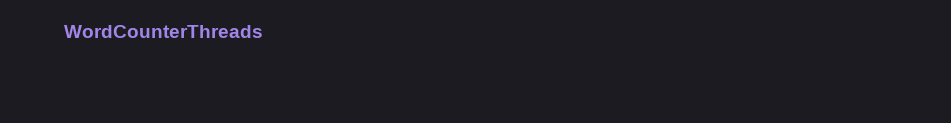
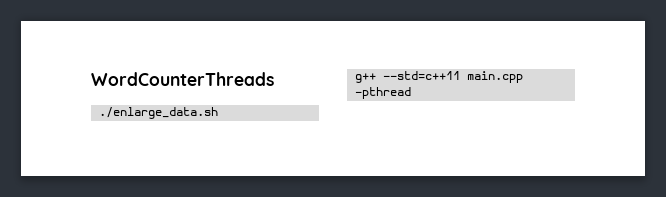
+ ./enlarge_data.sh
+ g++ --std=c++11 main.cpp -pthread

